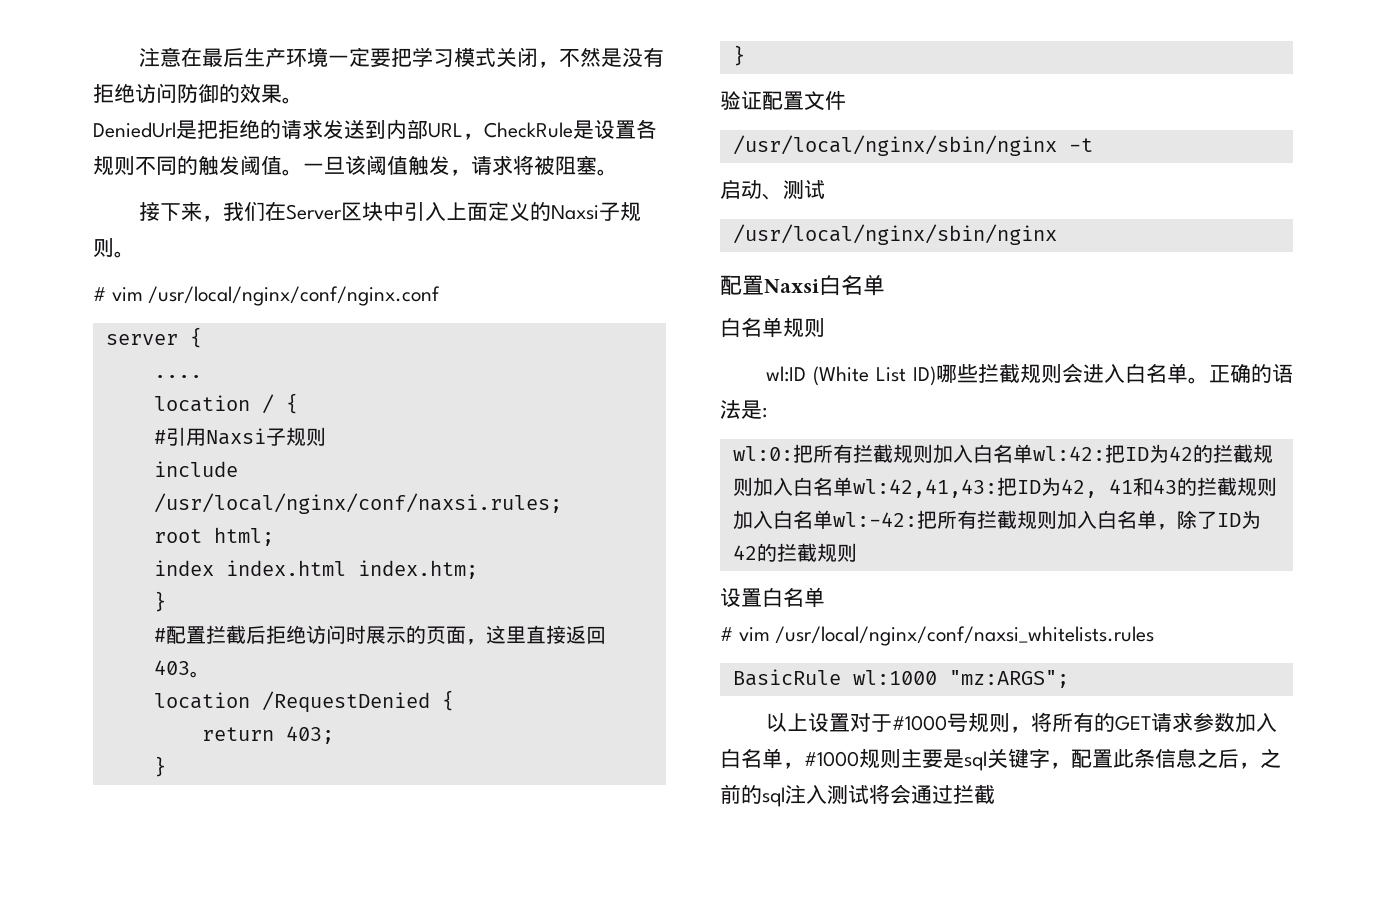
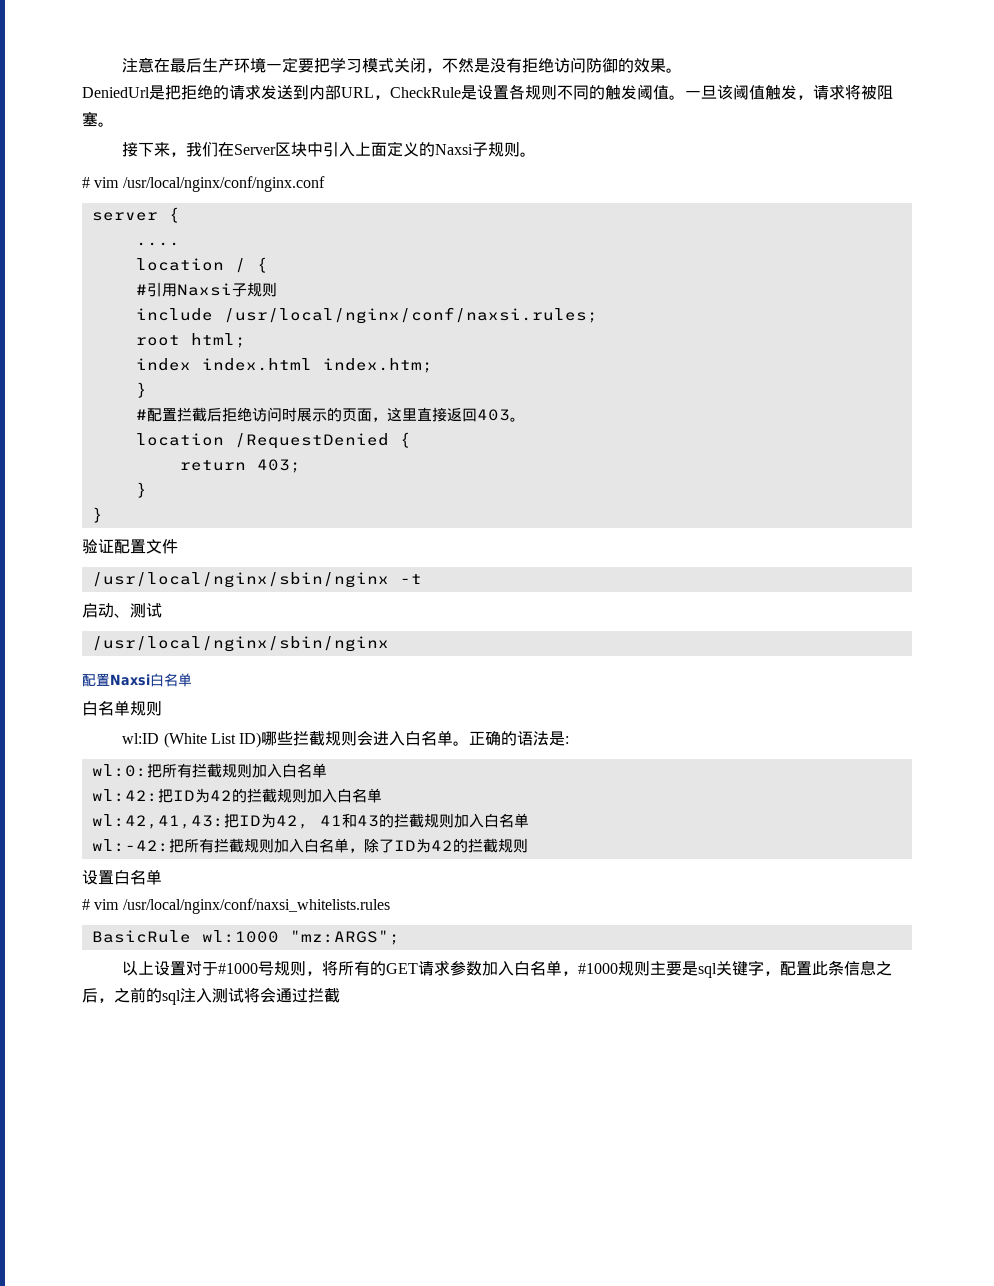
- wl:0:把所有拦截规则加入白名单wl:42:把ID为42的拦截规则加入白名单wl:42,41,43:把ID为42, 41和43的拦截规则加入白名单wl:-42:把所有拦截规则加入白名单，除了ID为42的拦截规则
+ wl:0:把所有拦截规则加入白名单
+ wl:42:把ID为42的拦截规则加入白名单
+ wl:42,41,43:把ID为42, 41和43的拦截规则加入白名单
+ wl:-42:把所有拦截规则加入白名单，除了ID为42的拦截规则

